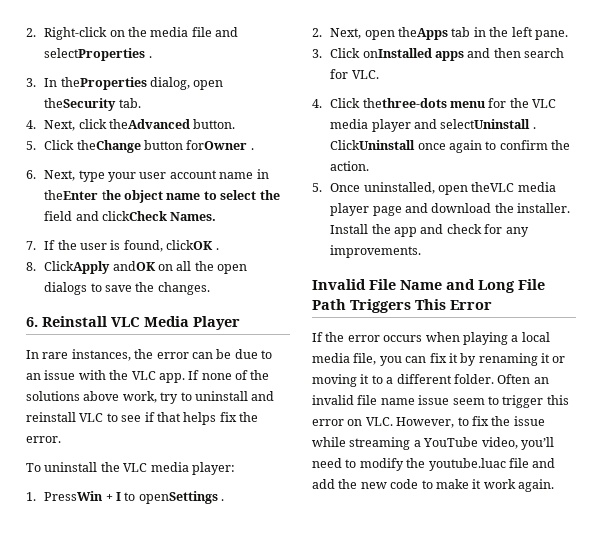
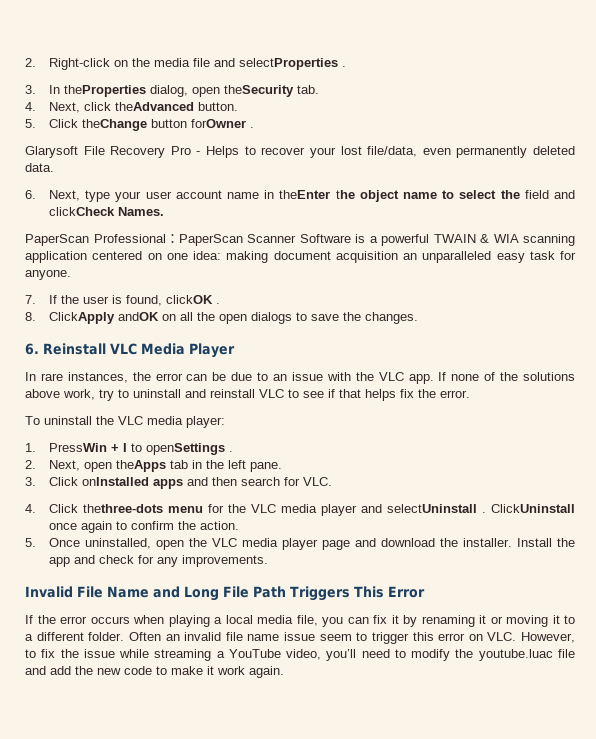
+ Glarysoft File Recovery Pro - Helps to recover your lost file/data, even permanently deleted data.
+ PaperScan Professional：PaperScan Scanner Software is a powerful TWAIN & WIA scanning application centered on one idea: making document acquisition an unparalleled easy task for anyone.
- 5. Once uninstalled, open theVLC media player page and download the installer.
+ 5. Once uninstalled, open the VLC media player page and download the installer.

